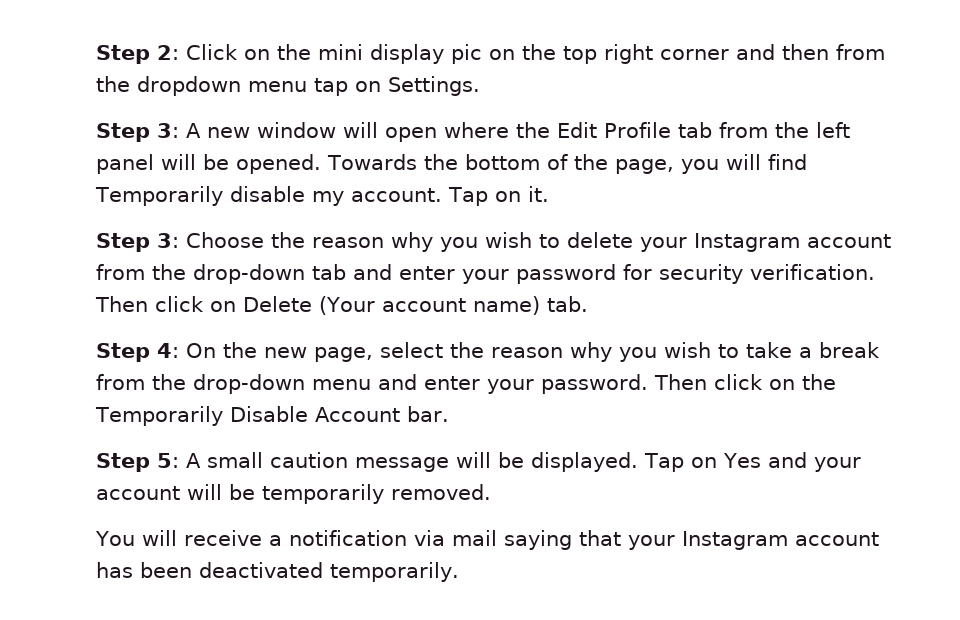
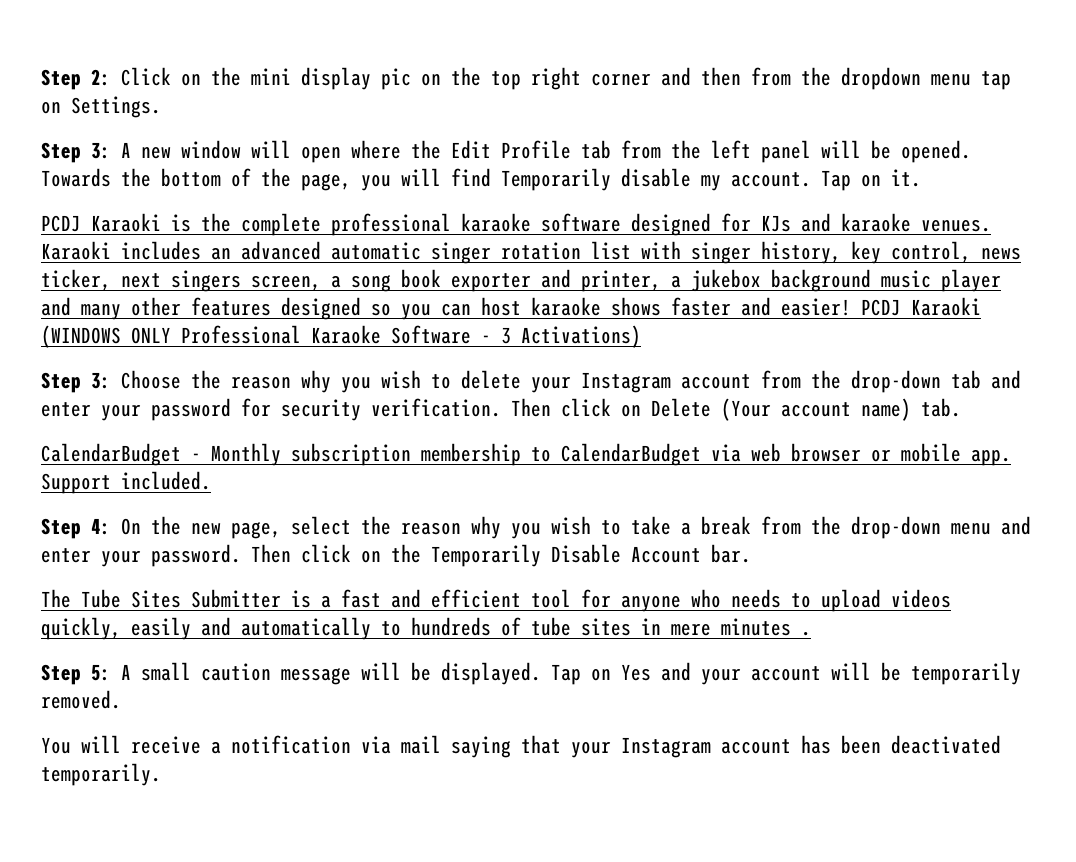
+ PCDJ Karaoki is the complete professional karaoke software designed for KJs and karaoke venues. Karaoki includes an advanced automatic singer rotation list with singer history, key control, news ticker, next singers screen, a song book exporter and printer, a jukebox background music player and many other features designed so you can host karaoke shows faster and easier! PCDJ Karaoki (WINDOWS ONLY Professional Karaoke Software - 3 Activations)
+ CalendarBudget - Monthly subscription membership to CalendarBudget via web browser or mobile app. Support included.
+ The Tube Sites Submitter is a fast and efficient tool for anyone who needs to upload videos quickly, easily and automatically to hundreds of tube sites in mere minutes .

